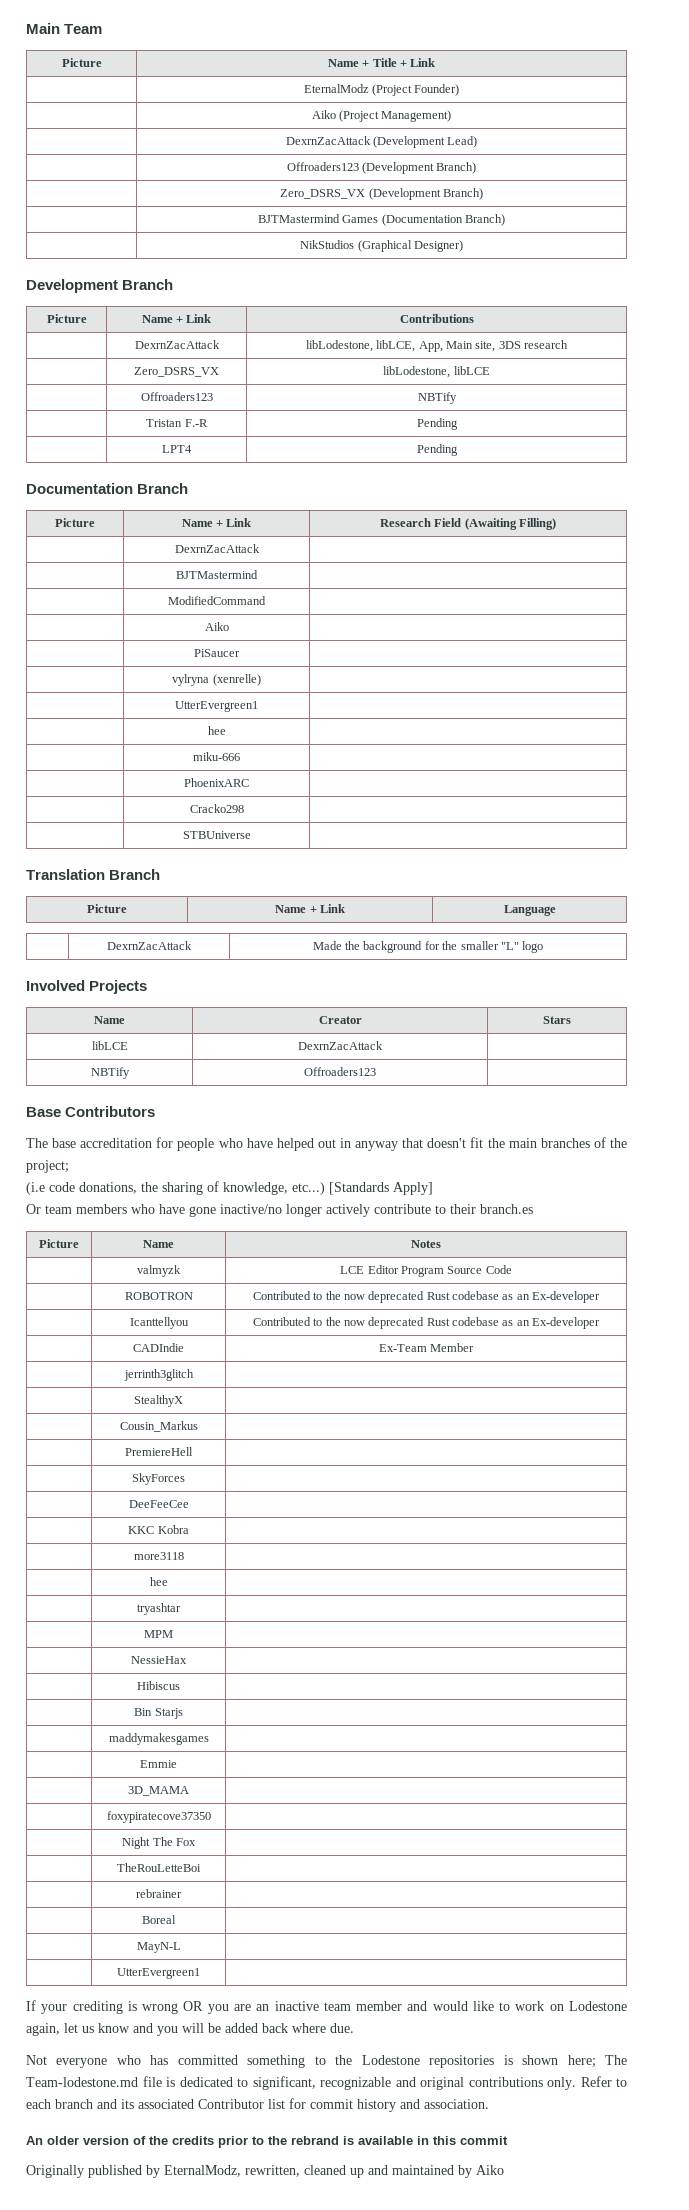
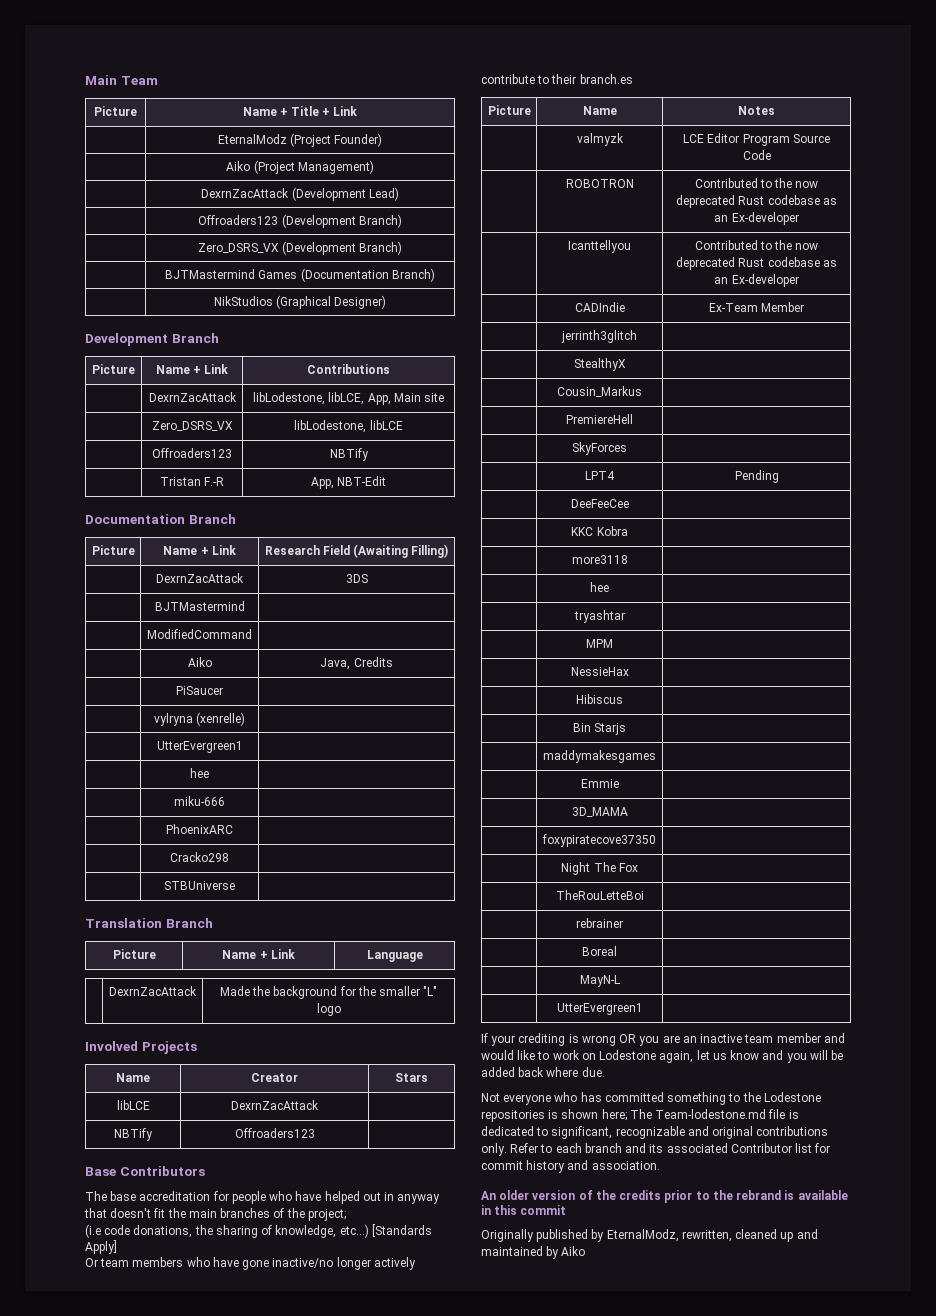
- | DexrnZacAttack | libLodestone, libLCE, App, Main site, 3DS research
+ | DexrnZacAttack | libLodestone, libLCE, App, Main site
- | Tristan F.-R | Pending
- | LPT4 | Pending
+ | Tristan F.-R | App, NBT-Edit
  Picture | Name + Link | Research Field (Awaiting Filling)
- | DexrnZacAttack |
+ | DexrnZacAttack | 3DS
- | Aiko |
+ | Aiko | Java, Credits
+ | LPT4 | Pending

